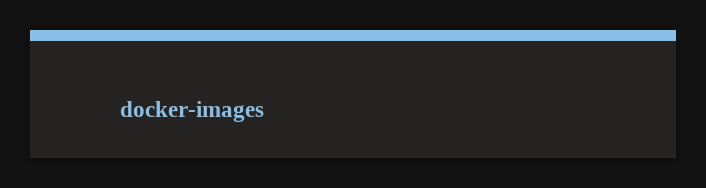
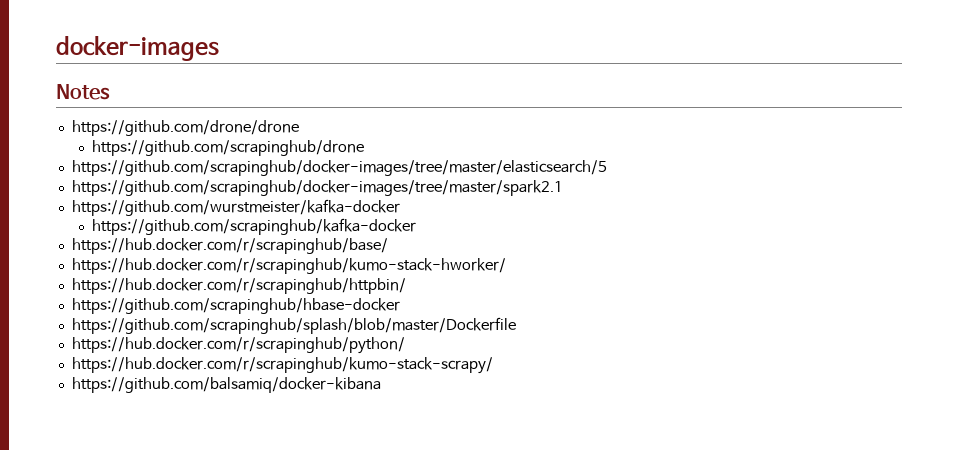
+ Notes
+ https://github.com/drone/drone
+ https://github.com/scrapinghub/drone
+ https://github.com/scrapinghub/docker-images/tree/master/elasticsearch/5
+ https://github.com/scrapinghub/docker-images/tree/master/spark2.1
+ https://github.com/wurstmeister/kafka-docker
+ https://github.com/scrapinghub/kafka-docker
+ https://hub.docker.com/r/scrapinghub/base/
+ https://hub.docker.com/r/scrapinghub/kumo-stack-hworker/
+ https://hub.docker.com/r/scrapinghub/httpbin/
+ https://github.com/scrapinghub/hbase-docker
+ https://github.com/scrapinghub/splash/blob/master/Dockerfile
+ https://hub.docker.com/r/scrapinghub/python/
+ https://hub.docker.com/r/scrapinghub/kumo-stack-scrapy/
+ https://github.com/balsamiq/docker-kibana

